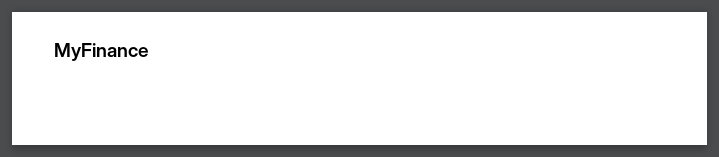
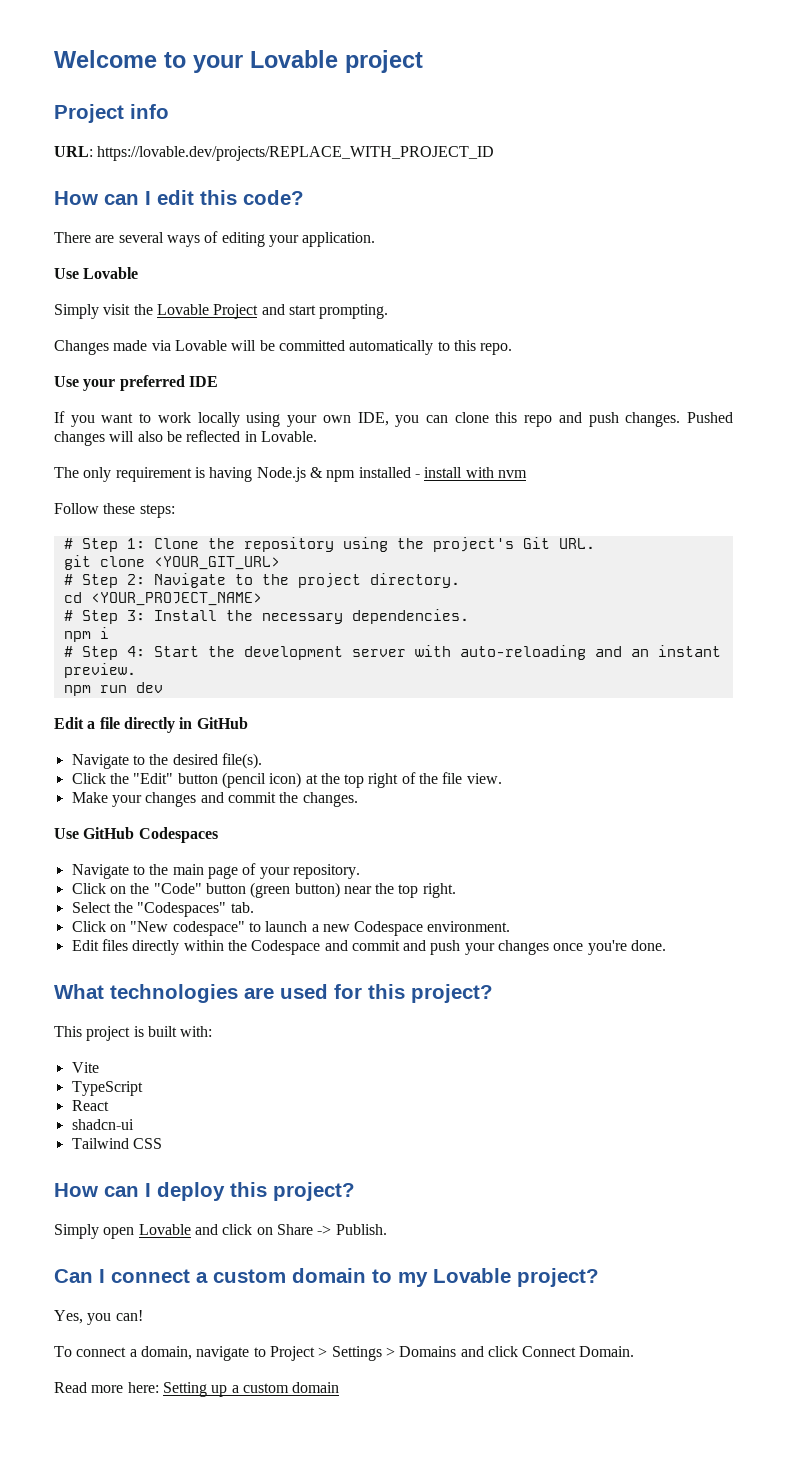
- MyFinance
+ Welcome to your Lovable project
+ Project info
+ URL: https://lovable.dev/projects/REPLACE_WITH_PROJECT_ID
+ How can I edit this code?
+ There are several ways of editing your application.
+ Use Lovable
+ Simply visit the Lovable Project and start prompting.
+ Changes made via Lovable will be committed automatically to this repo.
+ Use your preferred IDE
+ If you want to work locally using your own IDE, you can clone this repo and push changes. Pushed changes will also be reflected in Lovable.
+ The only requirement is having Node.js & npm installed - install with nvm
+ Follow these steps:
+ # Step 1: Clone the repository using the project's Git URL.
+ git clone <YOUR_GIT_URL>
+ # Step 2: Navigate to the project directory.
+ cd <YOUR_PROJECT_NAME>
+ # Step 3: Install the necessary dependencies.
+ npm i
+ # Step 4: Start the development server with auto-reloading and an instant preview.
+ npm run dev
+ Edit a file directly in GitHub
+ Navigate to the desired file(s).
+ Click the "Edit" button (pencil icon) at the top right of the file view.
+ Make your changes and commit the changes.
+ Use GitHub Codespaces
+ Navigate to the main page of your repository.
+ Click on the "Code" button (green button) near the top right.
+ Select the "Codespaces" tab.
+ Click on "New codespace" to launch a new Codespace environment.
+ Edit files directly within the Codespace and commit and push your changes once you're done.
+ What technologies are used for this project?
+ This project is built with:
+ Vite
+ TypeScript
+ React
+ shadcn-ui
+ Tailwind CSS
+ How can I deploy this project?
+ Simply open Lovable and click on Share -> Publish.
+ Can I connect a custom domain to my Lovable project?
+ Yes, you can!
+ To connect a domain, navigate to Project > Settings > Domains and click Connect Domain.
+ Read more here: Setting up a custom domain

